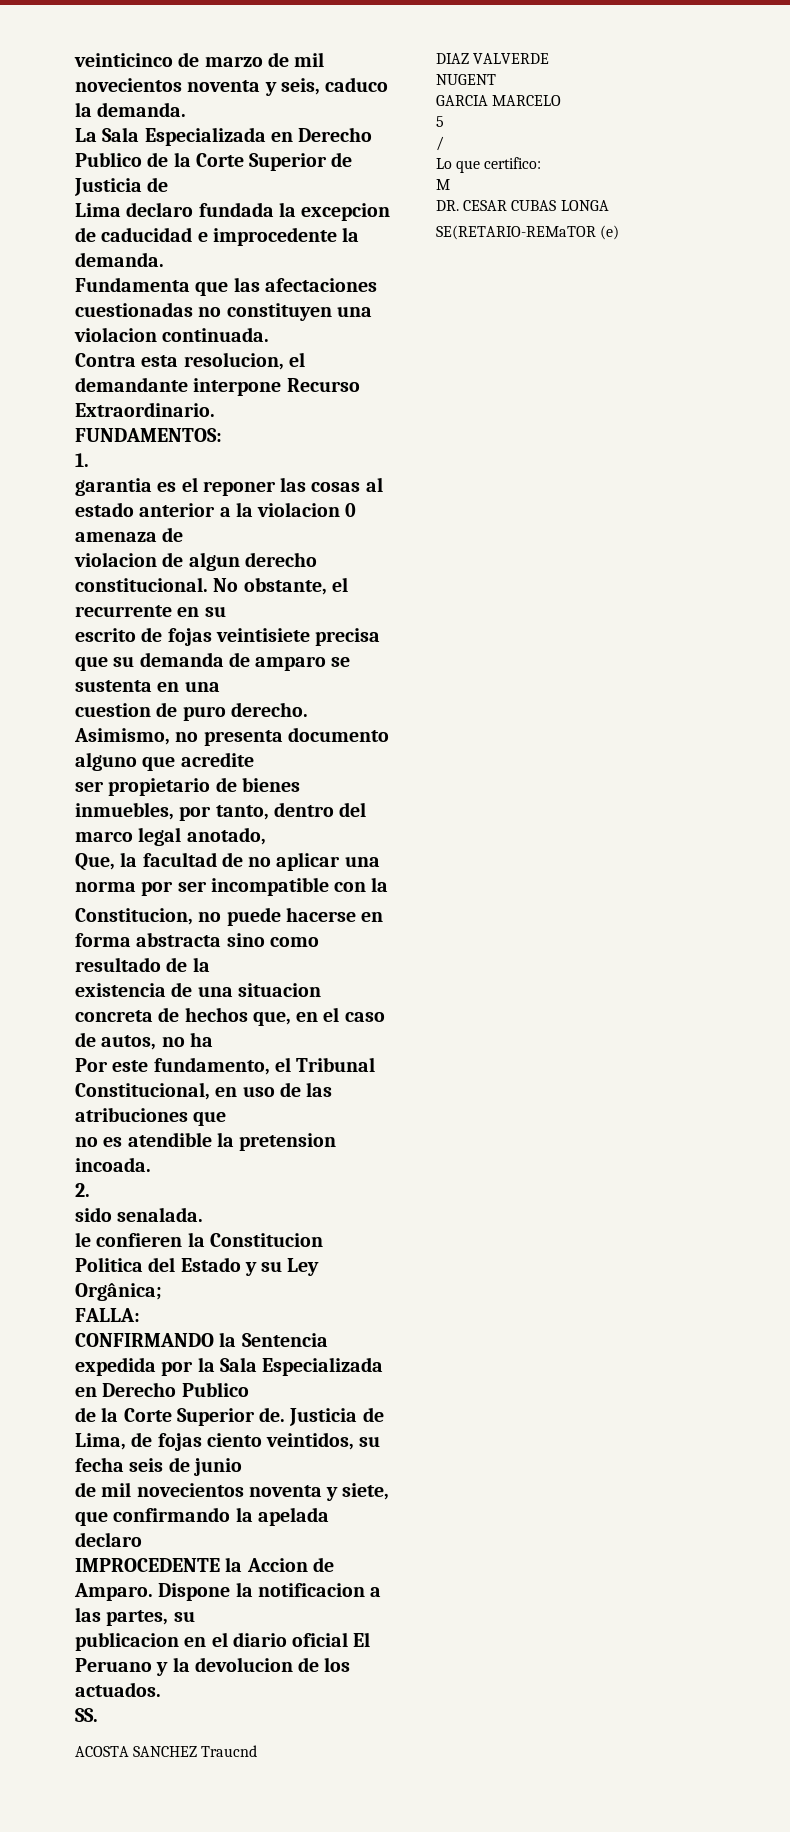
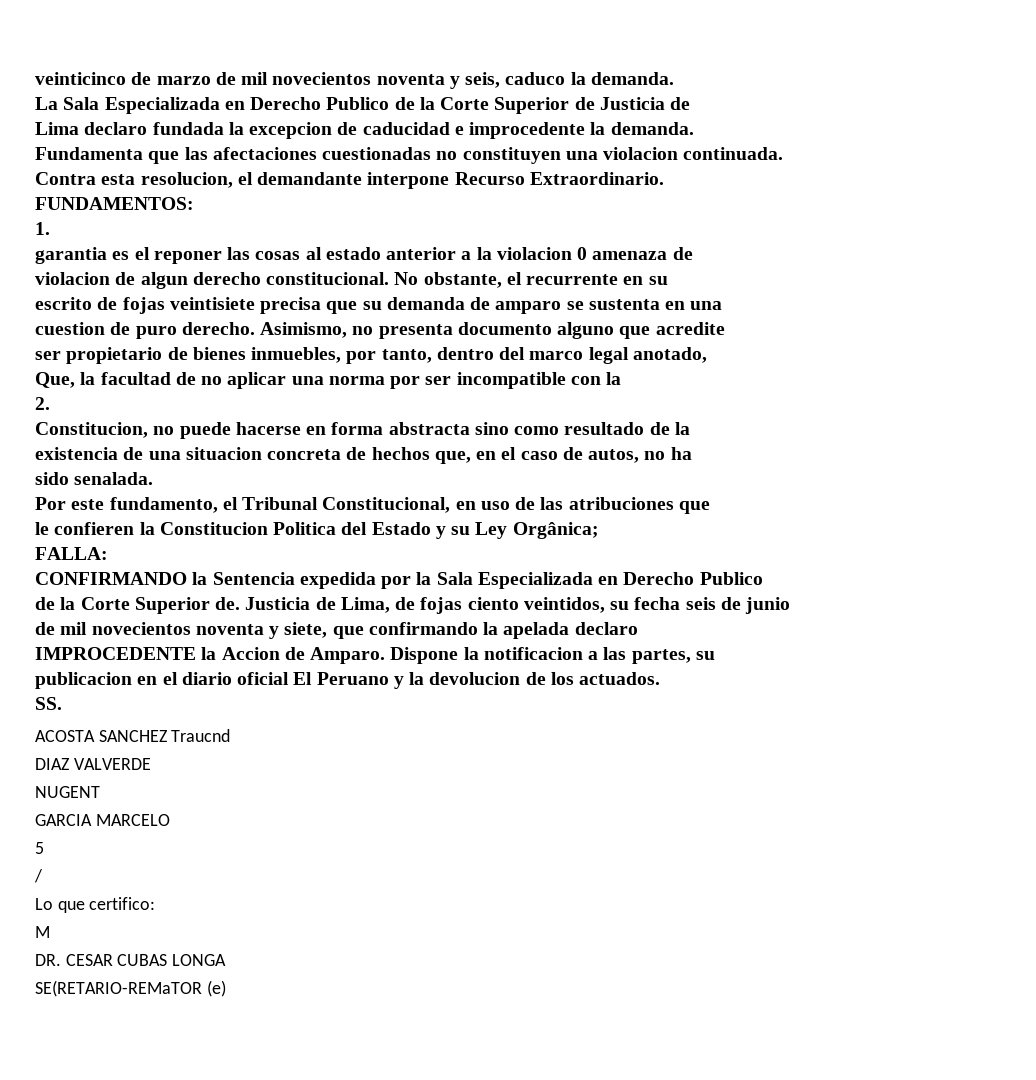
+ 2.
+ sido senalada.
- no es atendible la pretension incoada.
- 2.
- sido senalada.

